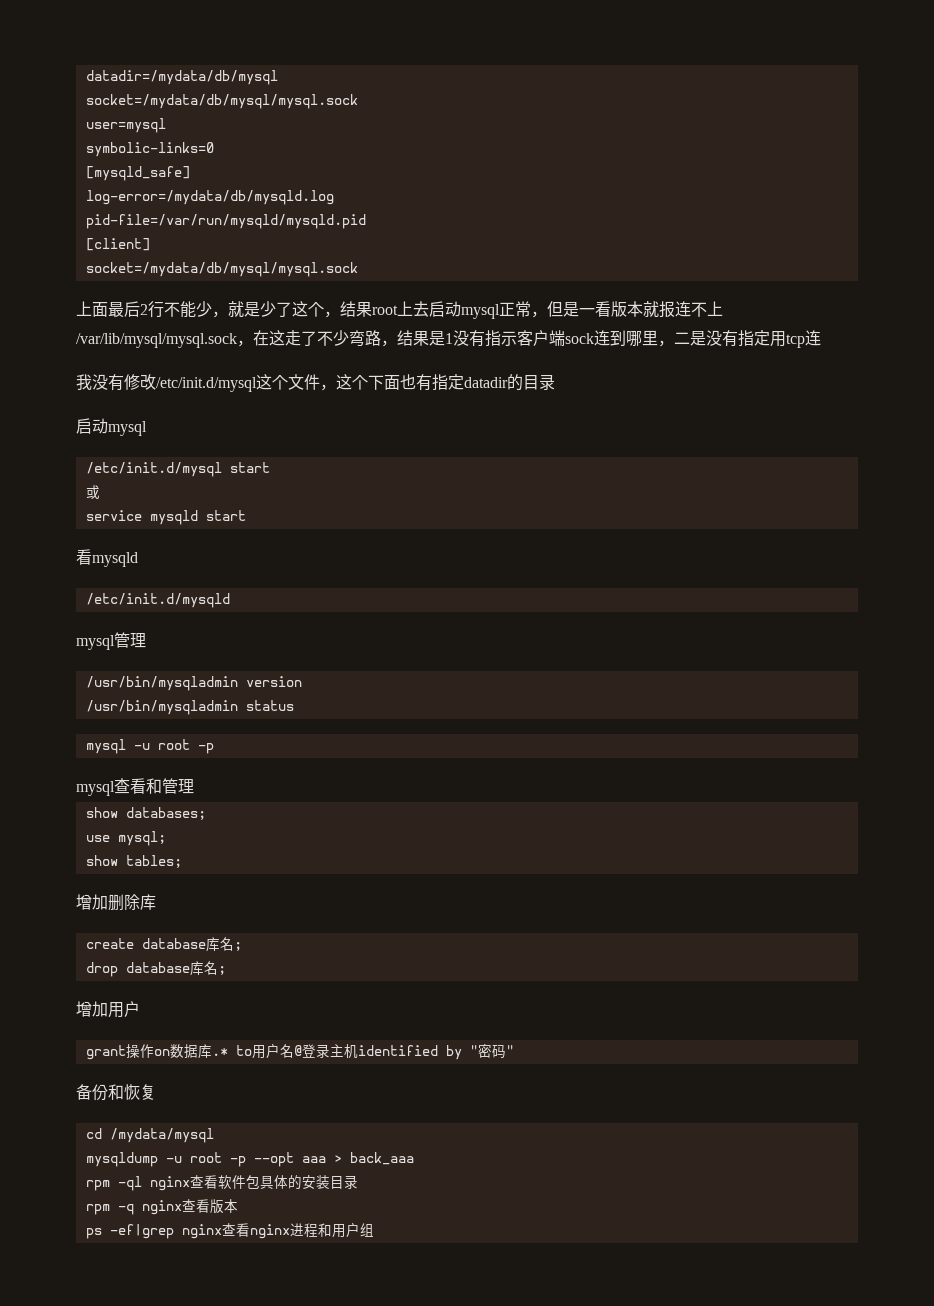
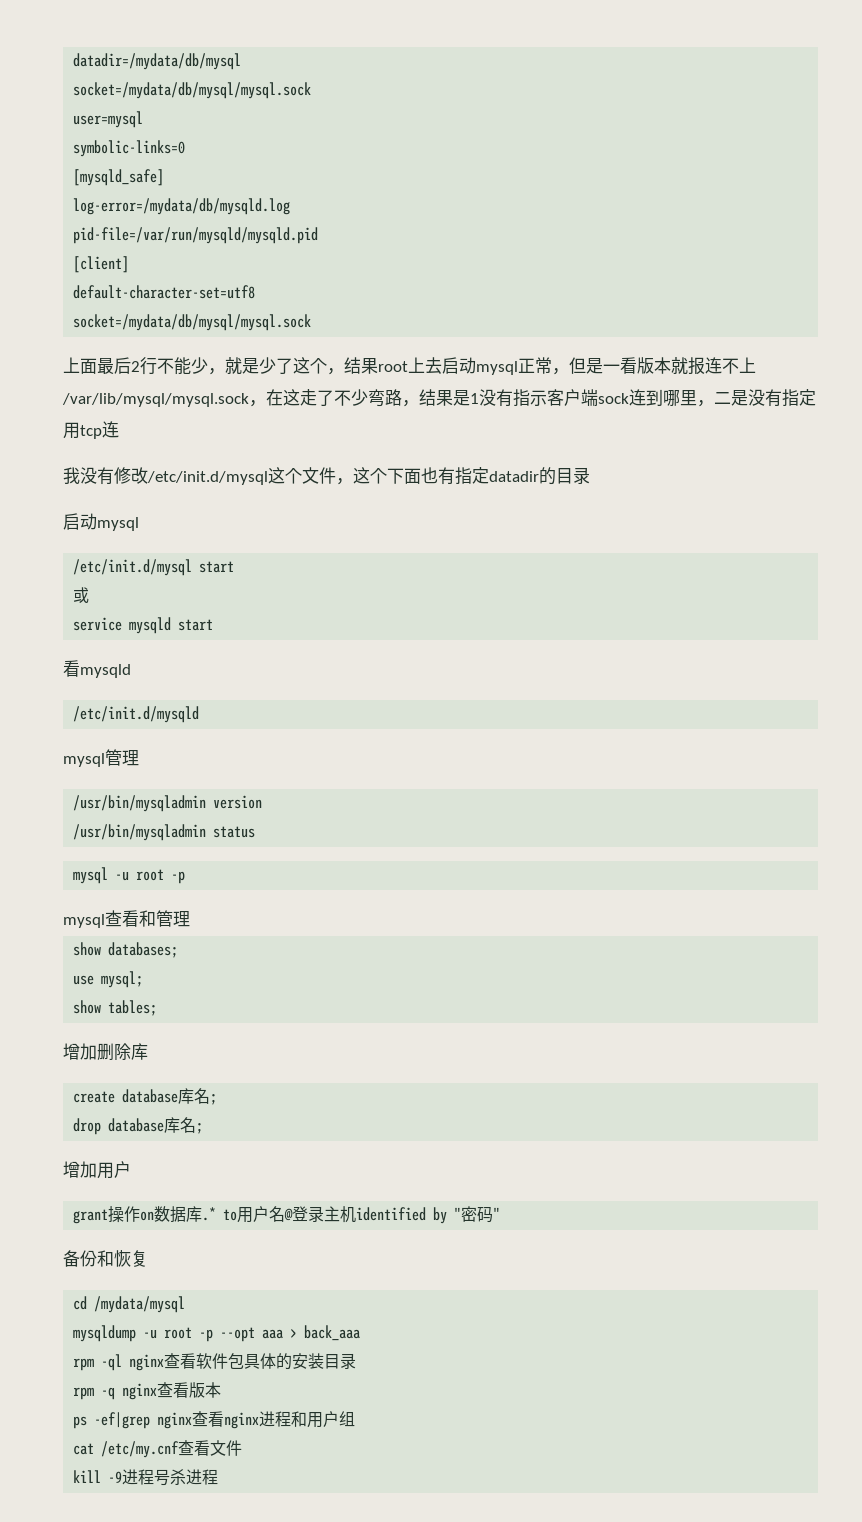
+ default-character-set=utf8
+ cat /etc/my.cnf查看文件
+ kill -9进程号杀进程

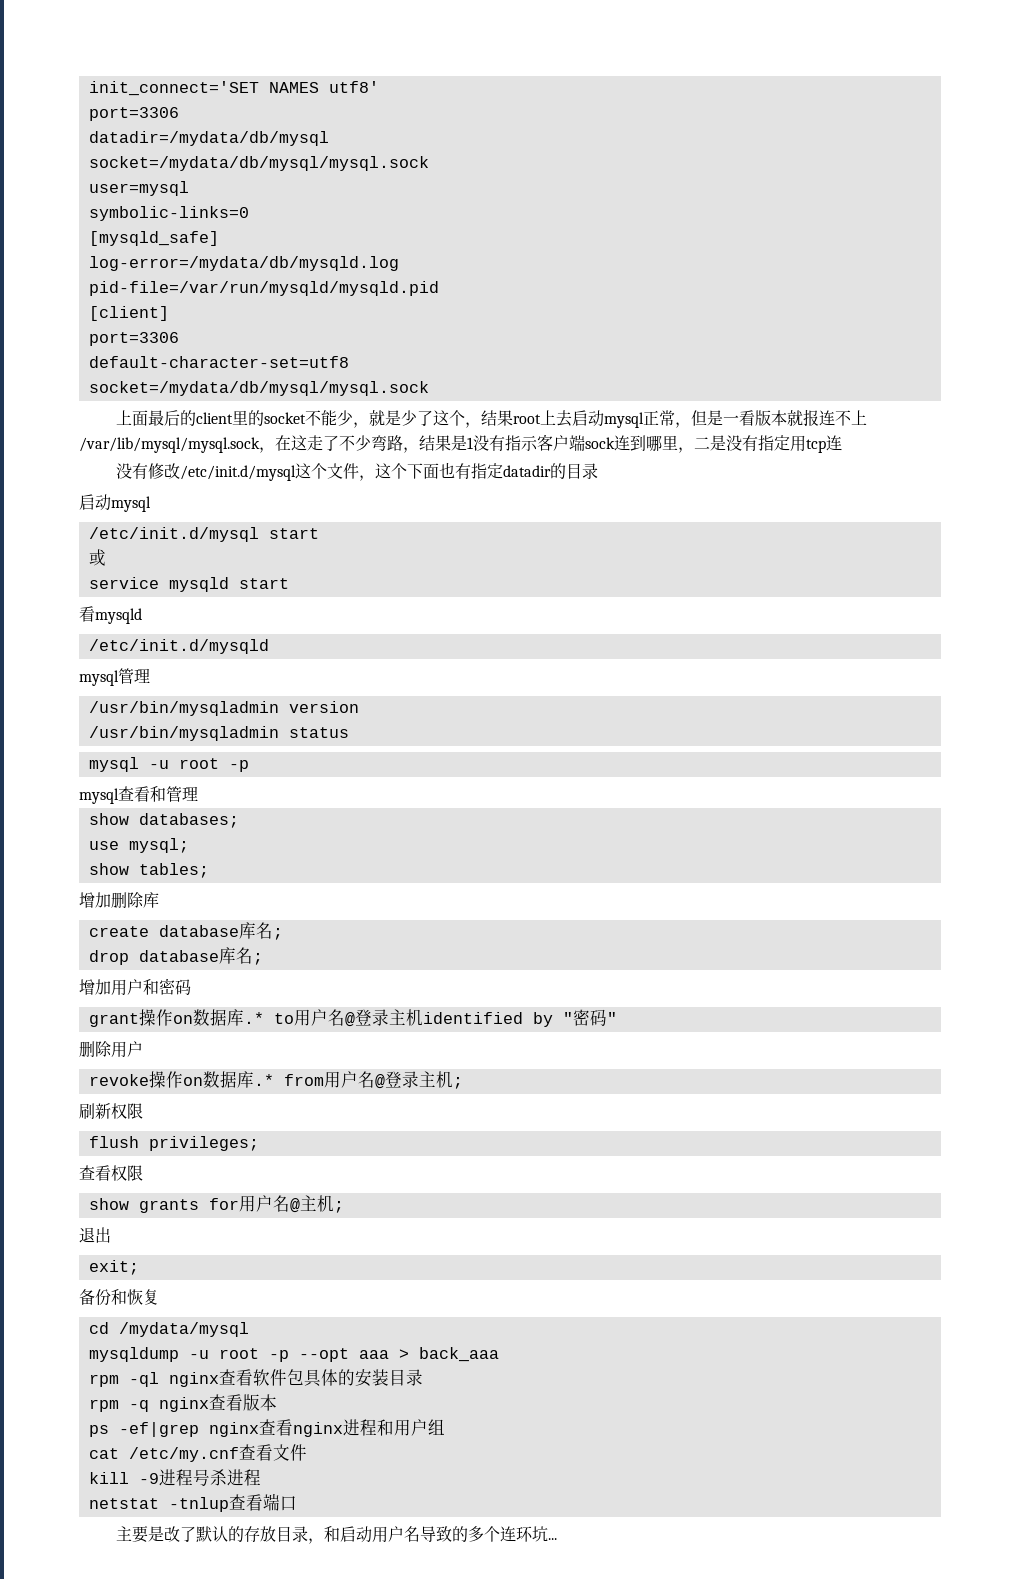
+ init_connect='SET NAMES utf8'
+ port=3306
  [client]
+ port=3306
- 上面最后2行不能少，就是少了这个，结果root上去启动mysql正常，但是一看版本就报连不上/var/lib/mysql/mysql.sock，在这走了不少弯路，结果是1没有指示客户端sock连到哪里，二是没有指定用tcp连
+ 上面最后的client里的socket不能少，就是少了这个，结果root上去启动mysql正常，但是一看版本就报连不上/var/lib/mysql/mysql.sock，在这走了不少弯路，结果是1没有指示客户端sock连到哪里，二是没有指定用tcp连
- 我没有修改/etc/init.d/mysql这个文件，这个下面也有指定datadir的目录
+ 没有修改/etc/init.d/mysql这个文件，这个下面也有指定datadir的目录
- 增加用户
+ 增加用户和密码
+ 删除用户
+ revoke操作on数据库.* from用户名@登录主机;
+ 刷新权限
+ flush privileges;
+ 查看权限
+ show grants for用户名@主机;
+ 退出
+ exit;
+ netstat -tnlup查看端口
+ 主要是改了默认的存放目录，和启动用户名导致的多个连环坑...

